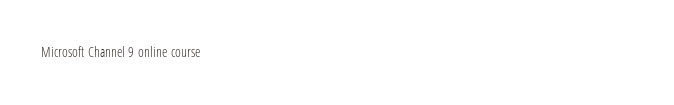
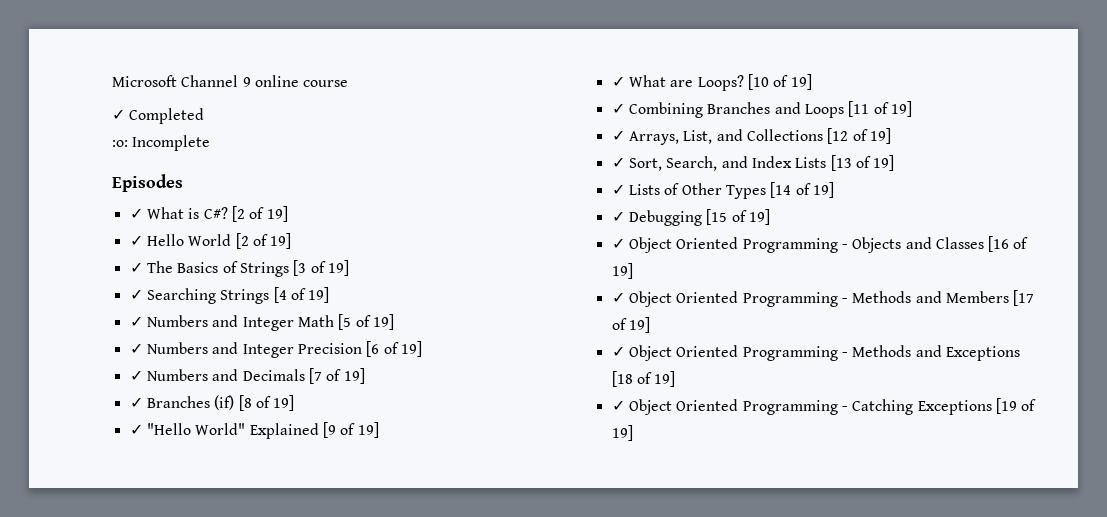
+ ✓ Completed
+ :o: Incomplete
+ Episodes
+ ✓ What is C#? [2 of 19]
+ ✓ Hello World [2 of 19]
+ ✓ The Basics of Strings [3 of 19]
+ ✓ Searching Strings [4 of 19]
+ ✓ Numbers and Integer Math [5 of 19]
+ ✓ Numbers and Integer Precision [6 of 19]
+ ✓ Numbers and Decimals [7 of 19]
+ ✓ Branches (if) [8 of 19]
+ ✓ "Hello World" Explained [9 of 19]
+ ✓ What are Loops? [10 of 19]
+ ✓ Combining Branches and Loops [11 of 19]
+ ✓ Arrays, List, and Collections [12 of 19]
+ ✓ Sort, Search, and Index Lists [13 of 19]
+ ✓ Lists of Other Types [14 of 19]
+ ✓ Debugging [15 of 19]
+ ✓ Object Oriented Programming - Objects and Classes [16 of 19]
+ ✓ Object Oriented Programming - Methods and Members [17 of 19]
+ ✓ Object Oriented Programming - Methods and Exceptions [18 of 19]
+ ✓ Object Oriented Programming - Catching Exceptions [19 of 19]

